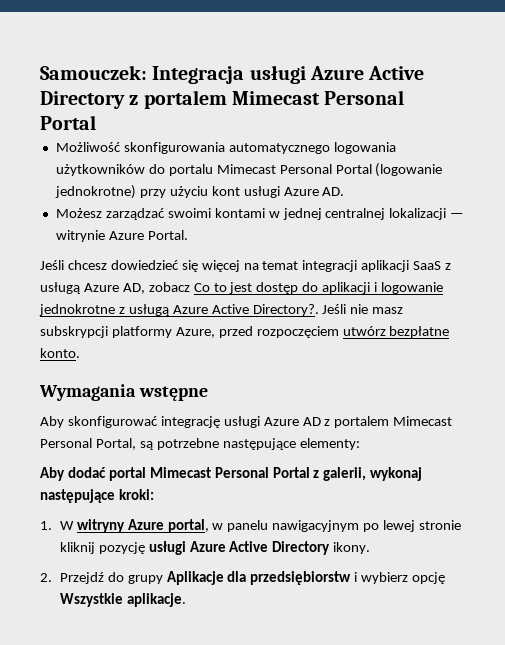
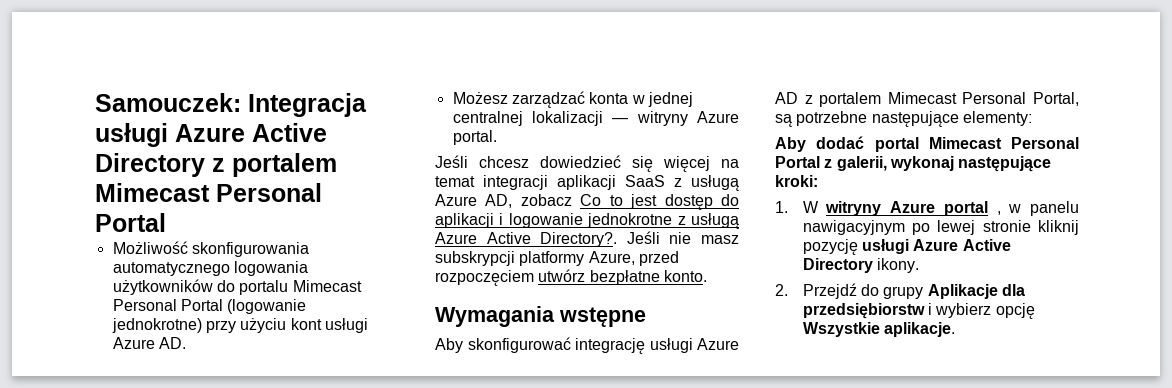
- Możesz zarządzać swoimi kontami w jednej centralnej lokalizacji — witrynie Azure Portal.
+ Możesz zarządzać konta w jednej centralnej lokalizacji — witryny Azure portal.
- 1. W witryny Azure portal, w panelu nawigacyjnym po lewej stronie kliknij pozycję usługi Azure Active Directory ikony.
+ 1. W witryny Azure portal , w panelu nawigacyjnym po lewej stronie kliknij pozycję usługi Azure Active Directory ikony.

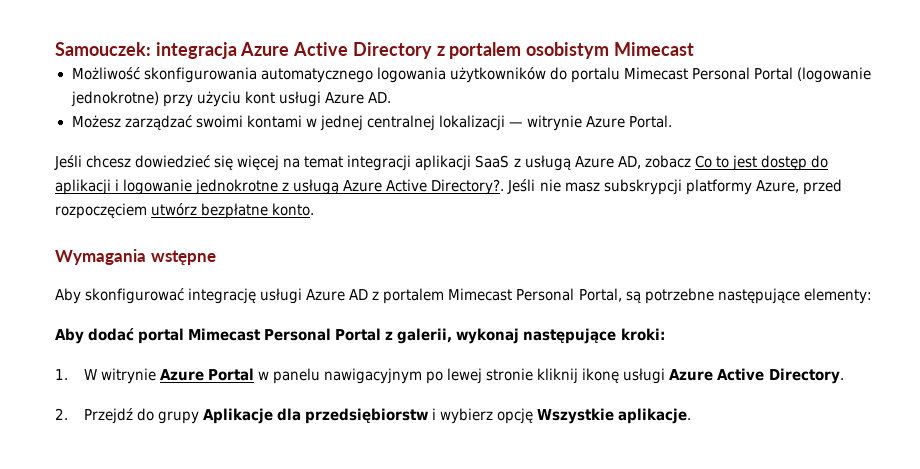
- Samouczek: Integracja usługi Azure Active Directory z portalem Mimecast Personal Portal
+ Samouczek: integracja Azure Active Directory z portalem osobistym Mimecast
- Możesz zarządzać konta w jednej centralnej lokalizacji — witryny Azure portal.
+ Możesz zarządzać swoimi kontami w jednej centralnej lokalizacji — witrynie Azure Portal.
- 1. W witryny Azure portal , w panelu nawigacyjnym po lewej stronie kliknij pozycję usługi Azure Active Directory ikony.
+ 1. W witrynie Azure Portal w panelu nawigacyjnym po lewej stronie kliknij ikonę usługi Azure Active Directory.

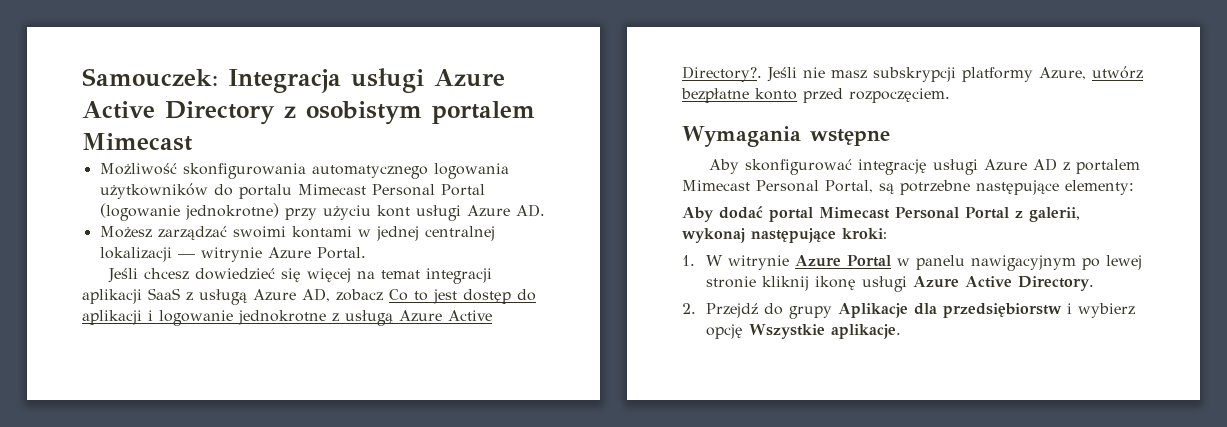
- Samouczek: integracja Azure Active Directory z portalem osobistym Mimecast
+ Samouczek: Integracja usługi Azure Active Directory z osobistym portalem Mimecast
- Jeśli nie masz subskrypcji platformy Azure, przed rozpoczęciem utwórz bezpłatne konto.
+ Jeśli nie masz subskrypcji platformy Azure, utwórz bezpłatne konto przed rozpoczęciem.

